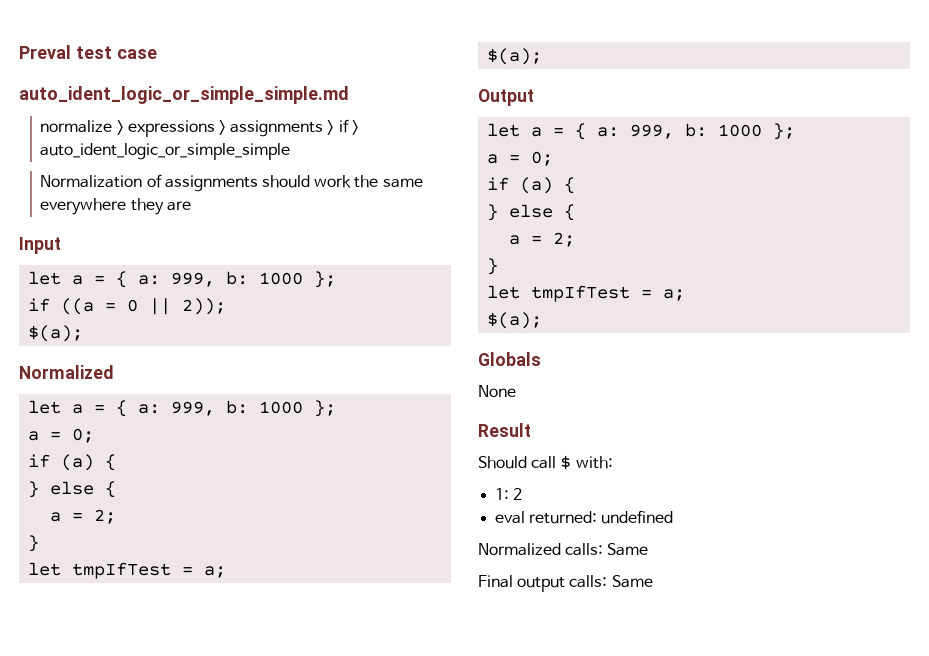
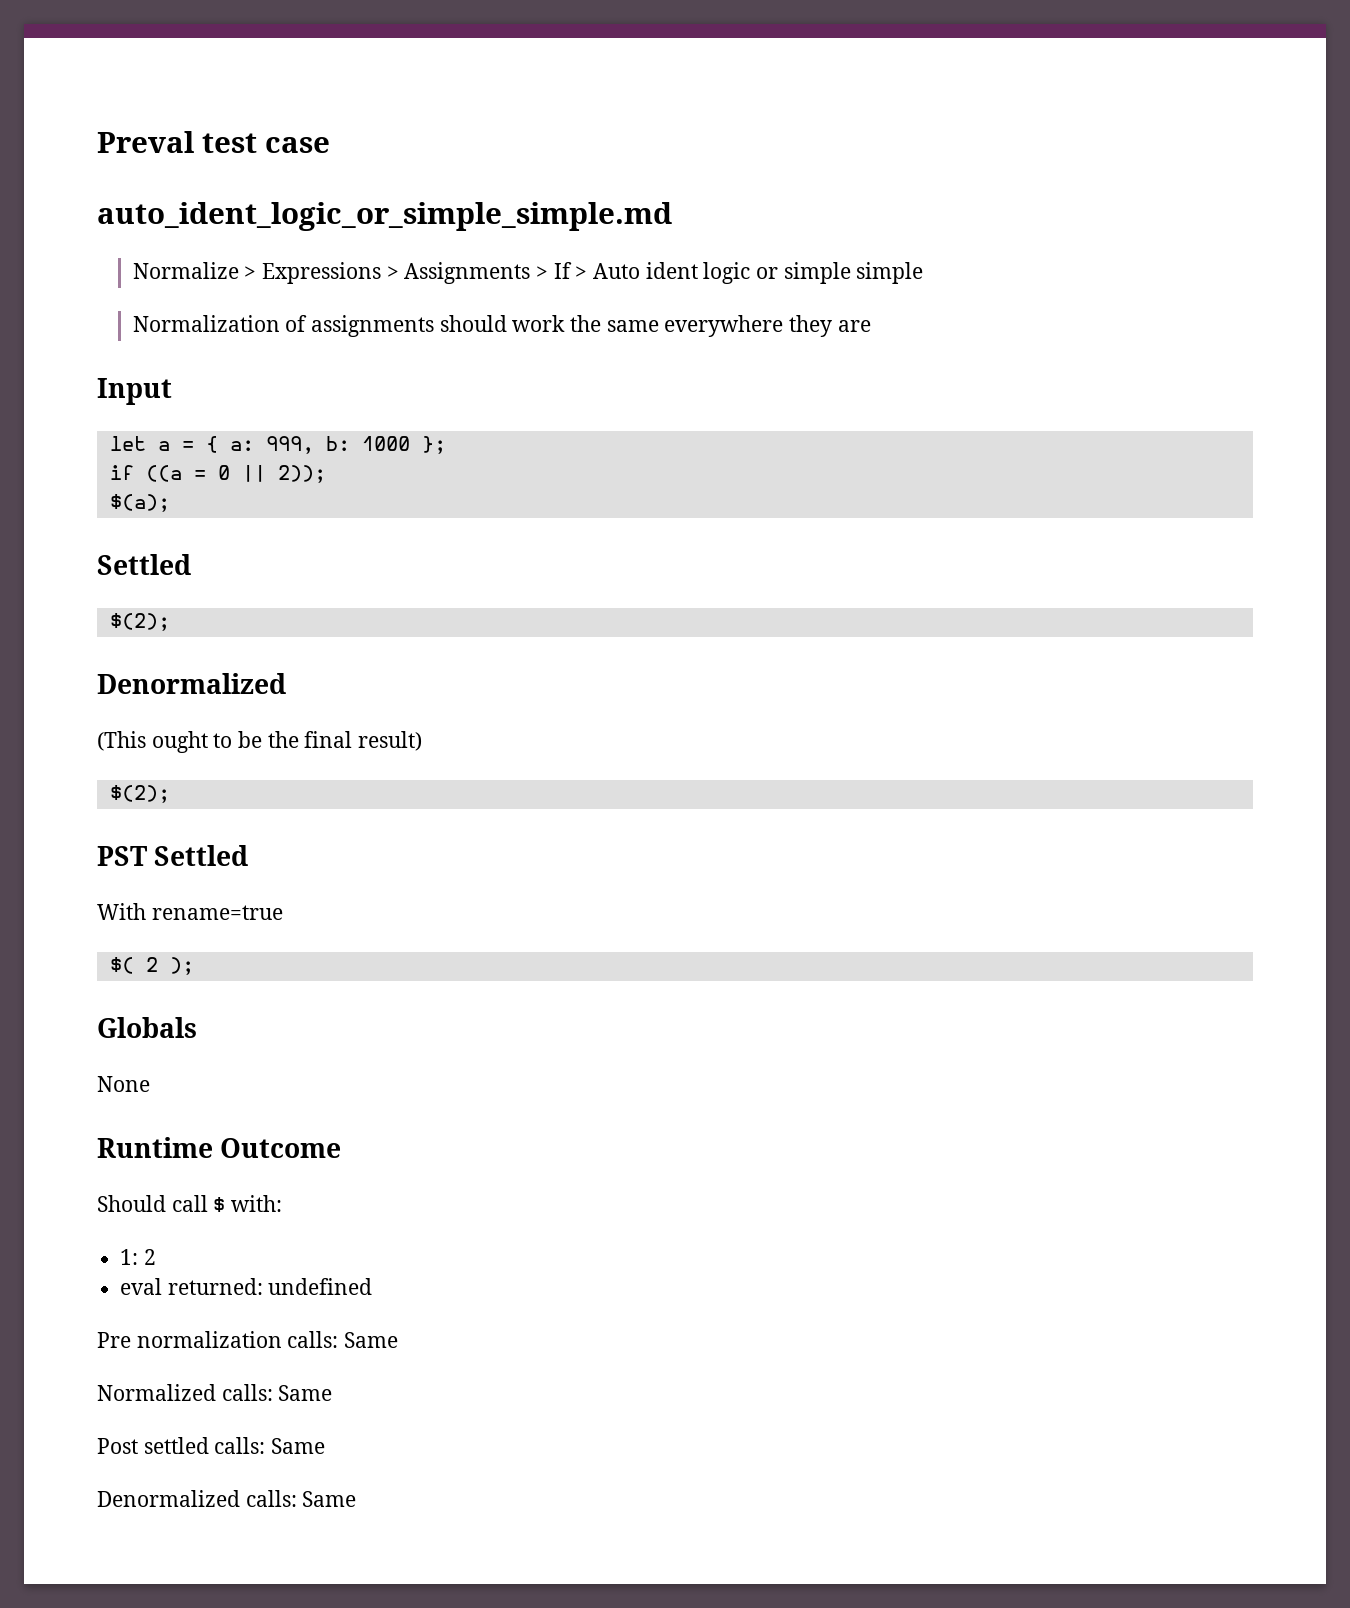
- normalize > expressions > assignments > if > auto_ident_logic_or_simple_simple
+ Normalize > Expressions > Assignments > If > Auto ident logic or simple simple
  if ((a = 0 || 2));
  $(a);
- Normalized
- let a = { a: 999, b: 1000 };
- a = 0;
- if (a) {
- } else {
- a = 2;
- }
- let tmpIfTest = a;
- $(a);
- Output
- let a = { a: 999, b: 1000 };
- a = 0;
- if (a) {
- } else {
- a = 2;
- }
- let tmpIfTest = a;
- $(a);
+ Settled
+ $(2);
+ Denormalized
+ (This ought to be the final result)
+ $(2);
+ PST Settled
+ With rename=true
+ $( 2 );
- Result
+ Runtime Outcome
+ Pre normalization calls: Same
- Final output calls: Same
+ Post settled calls: Same
+ Denormalized calls: Same

